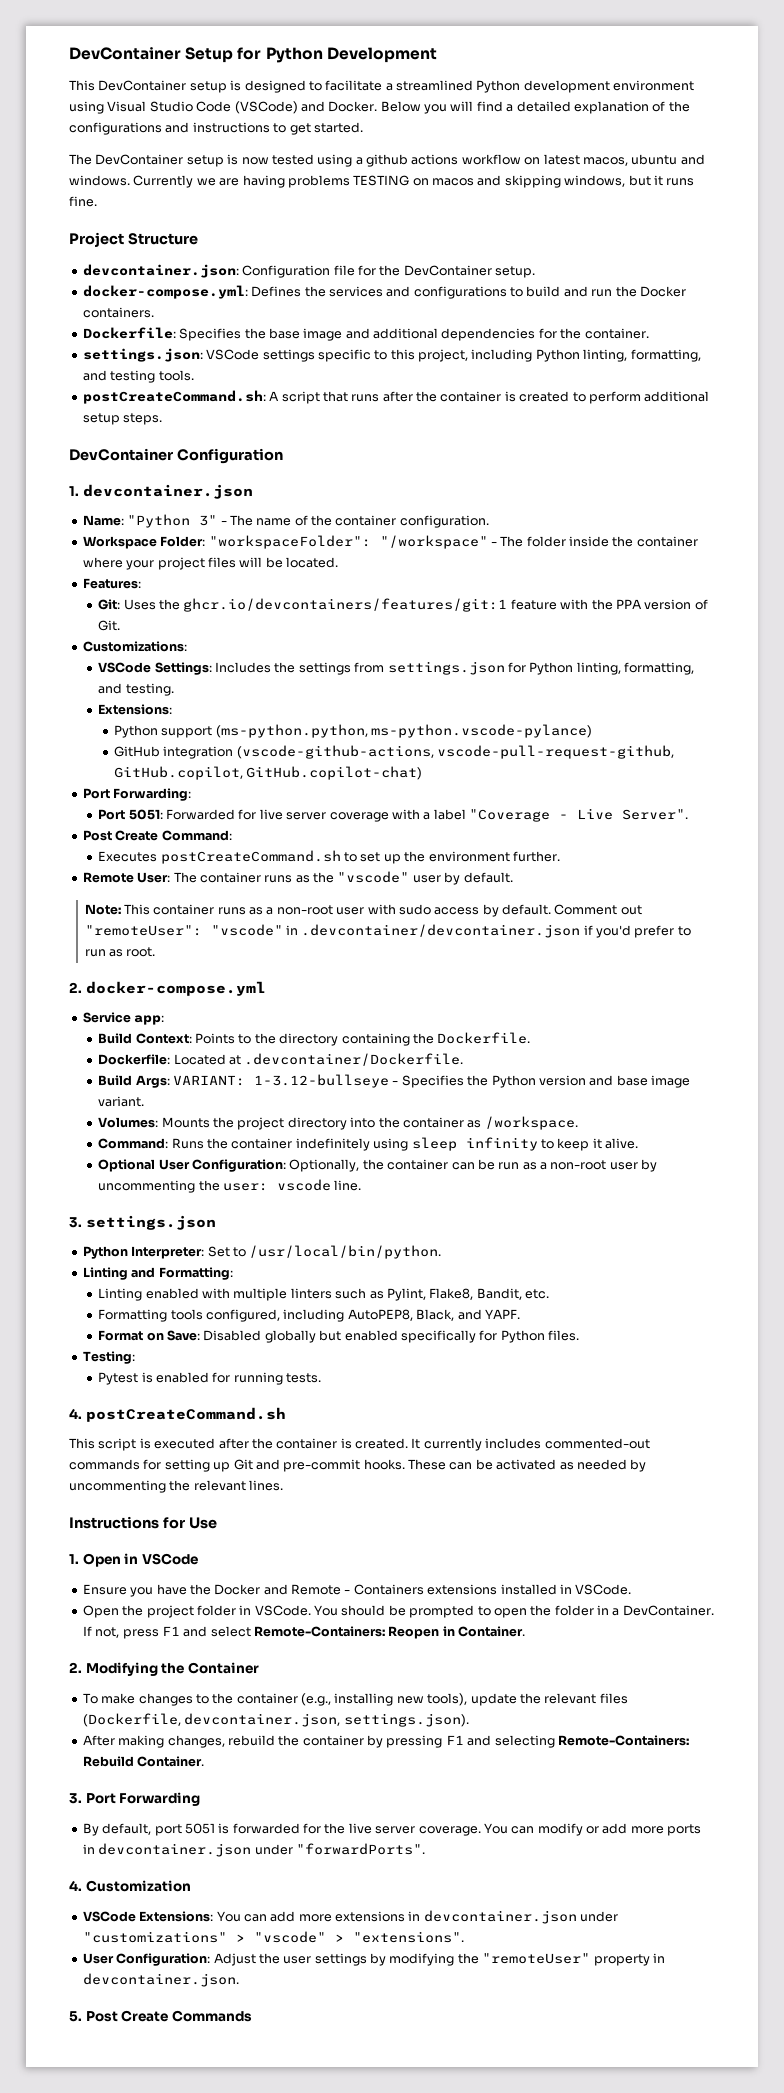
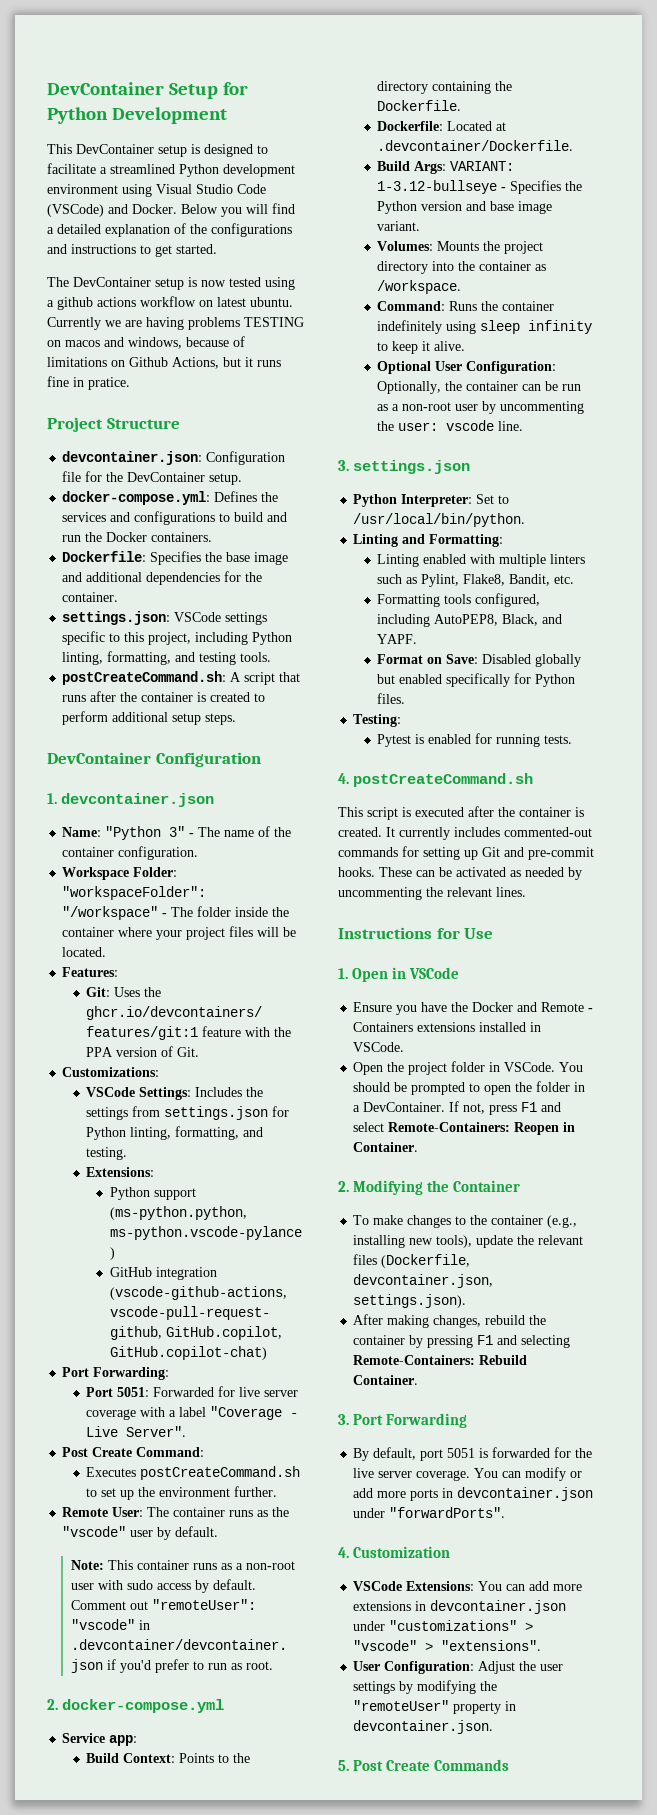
- The DevContainer setup is now tested using a github actions workflow on latest macos, ubuntu and windows.
+ The DevContainer setup is now tested using a github actions workflow on latest ubuntu.
- Currently we are having problems TESTING on macos and skipping windows, but it runs fine.
+ Currently we are having problems TESTING on macos and windows, because of limitations on Github Actions, but it runs fine in pratice.

